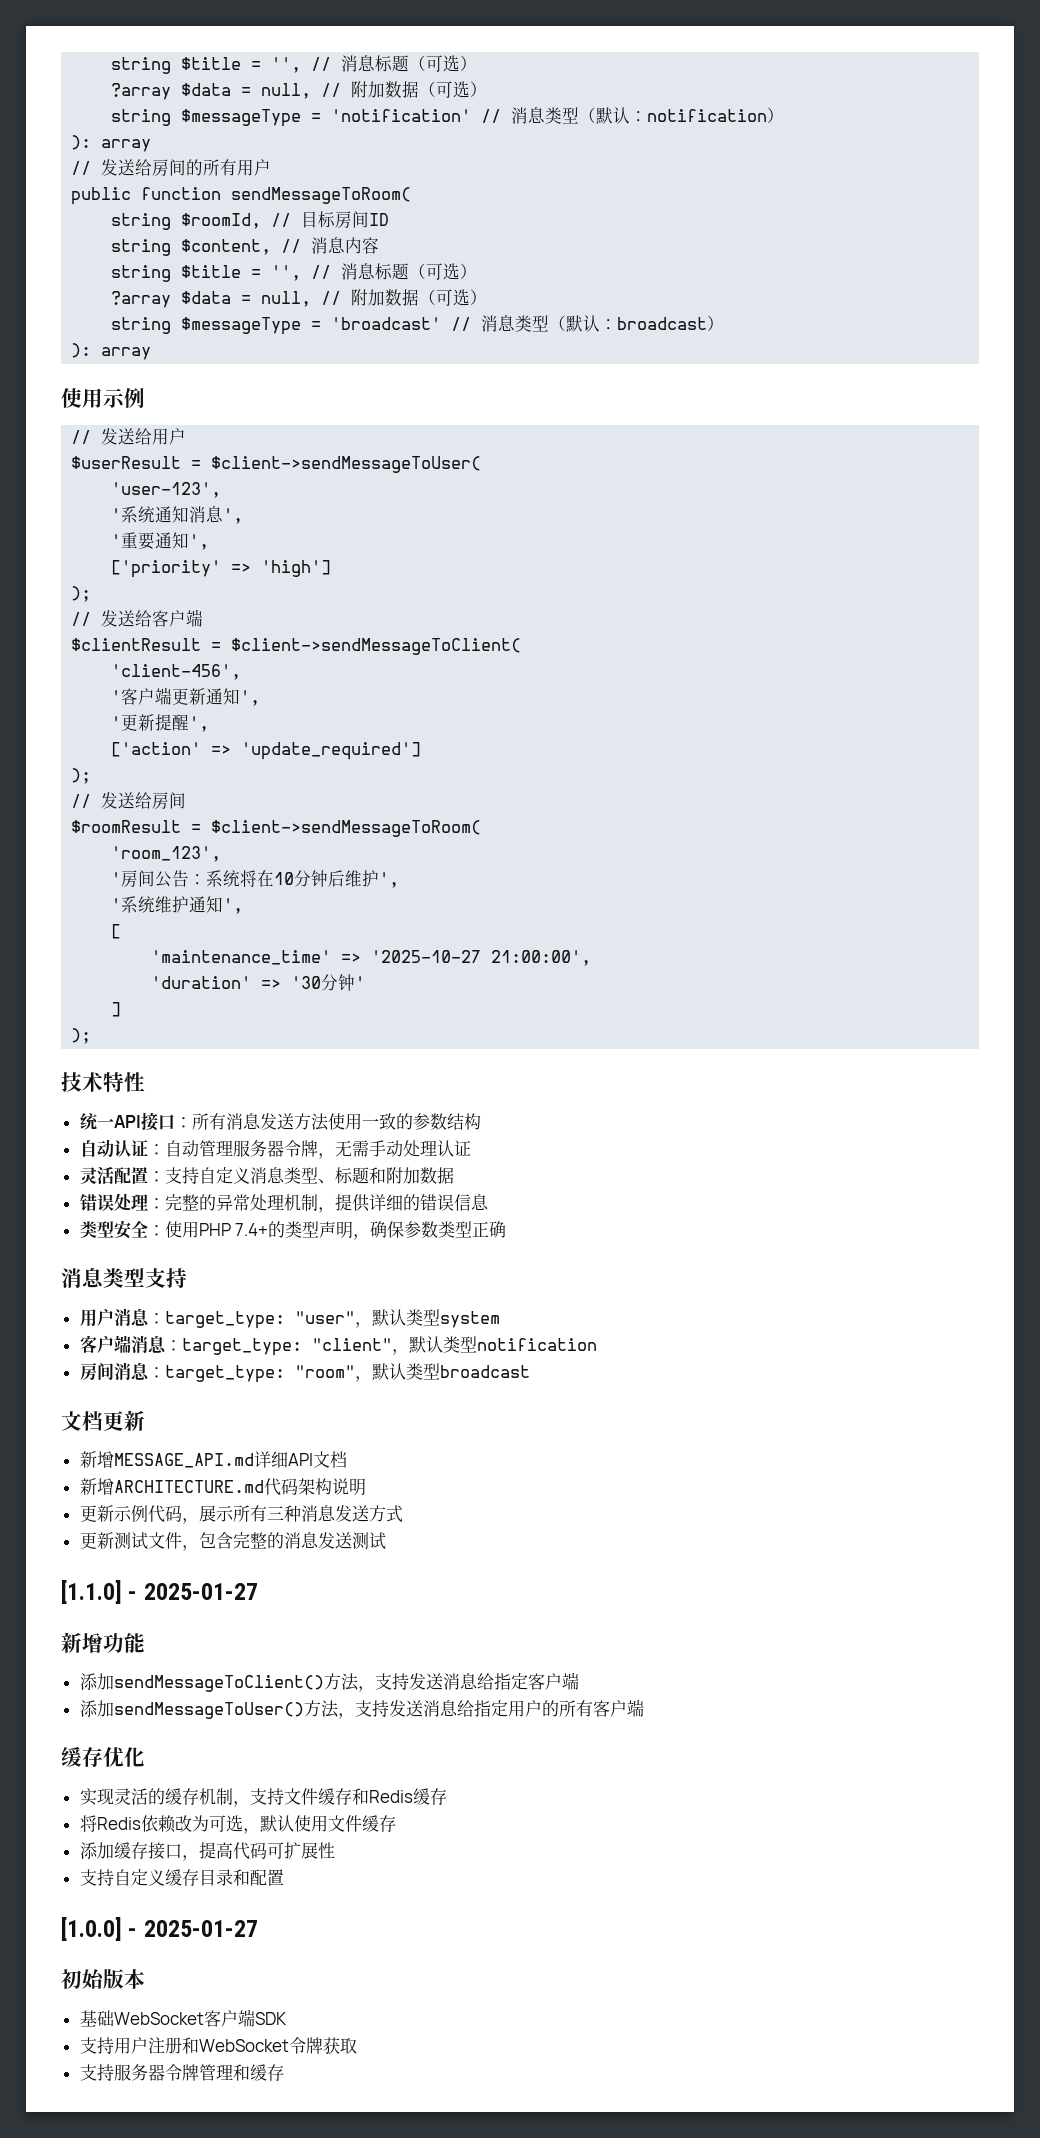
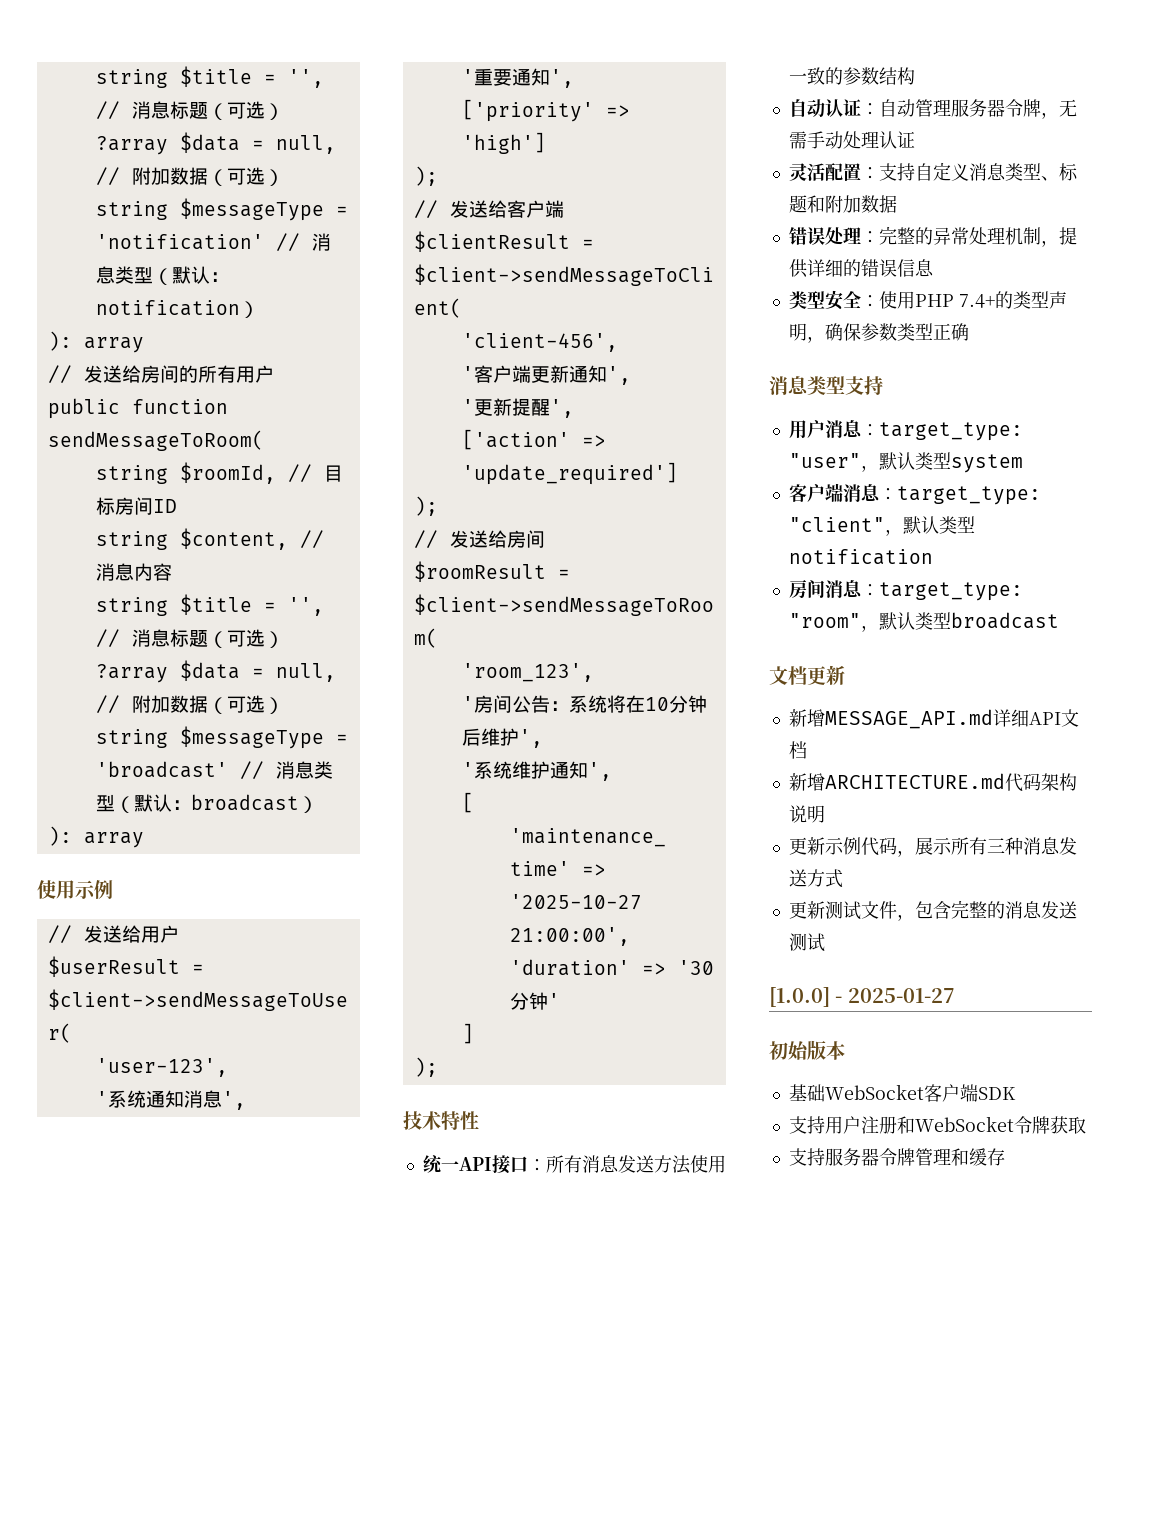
- [1.1.0] - 2025-01-27
- 新增功能
- 添加sendMessageToClient()方法，支持发送消息给指定客户端
- 添加sendMessageToUser()方法，支持发送消息给指定用户的所有客户端
- 缓存优化
- 实现灵活的缓存机制，支持文件缓存和Redis缓存
- 将Redis依赖改为可选，默认使用文件缓存
- 添加缓存接口，提高代码可扩展性
- 支持自定义缓存目录和配置

